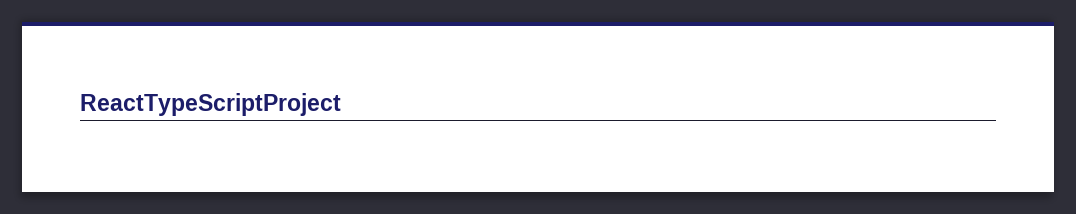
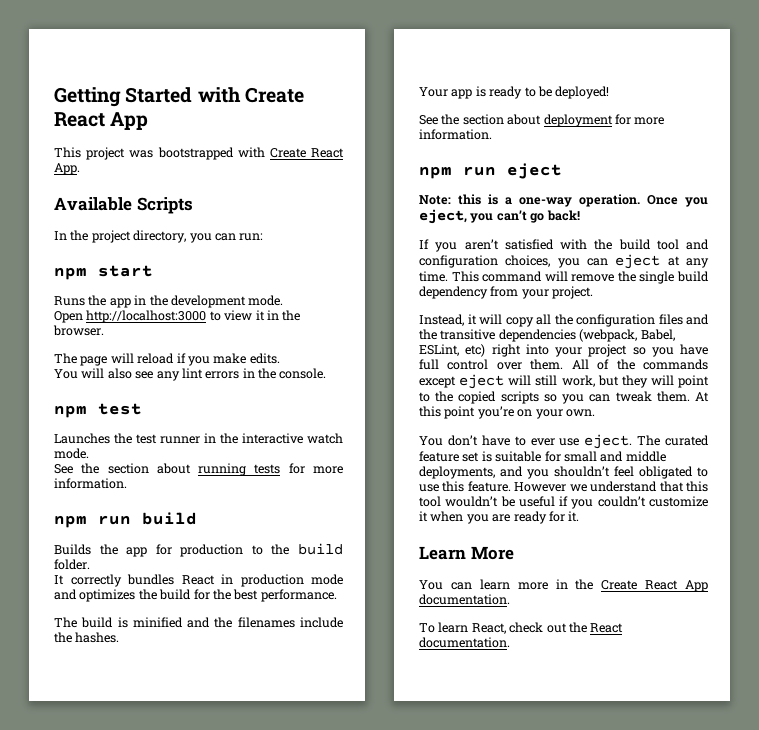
- ReactTypeScriptProject
+ Getting Started with Create React App
+ This project was bootstrapped with Create React App.
+ Available Scripts
+ In the project directory, you can run:
+ npm start
+ Runs the app in the development mode.
+ Open http://localhost:3000 to view it in the browser.
+ The page will reload if you make edits.
+ You will also see any lint errors in the console.
+ npm test
+ Launches the test runner in the interactive watch mode.
+ See the section about running tests for more information.
+ npm run build
+ Builds the app for production to the build folder.
+ It correctly bundles React in production mode and optimizes the build for the best performance.
+ The build is minified and the filenames include the hashes.
+ Your app is ready to be deployed!
+ See the section about deployment for more information.
+ npm run eject
+ Note: this is a one-way operation. Once you eject, you can’t go back!
+ If you aren’t satisfied with the build tool and configuration choices, you can eject at any time. This command will remove the single build dependency from your project.
+ Instead, it will copy all the configuration files and the transitive dependencies (webpack, Babel, ESLint, etc) right into your project so you have full control over them. All of the commands except eject will still work, but they will point to the copied scripts so you can tweak them. At this point you’re on your own.
+ You don’t have to ever use eject. The curated feature set is suitable for small and middle deployments, and you shouldn’t feel obligated to use this feature. However we understand that this tool wouldn’t be useful if you couldn’t customize it when you are ready for it.
+ Learn More
+ You can learn more in the Create React App documentation.
+ To learn React, check out the React documentation.

